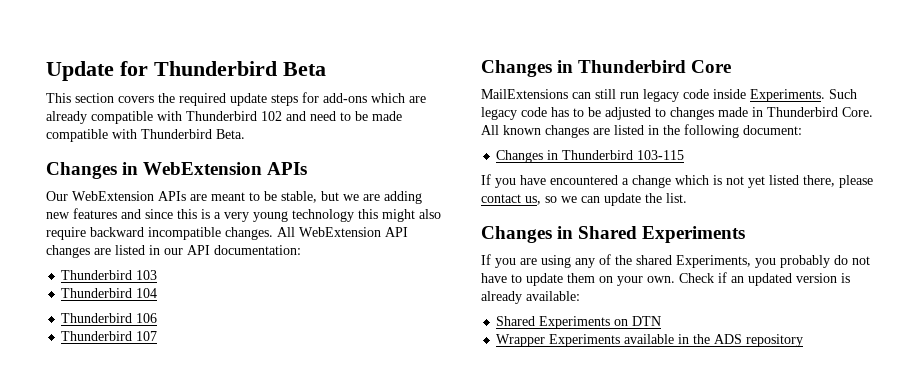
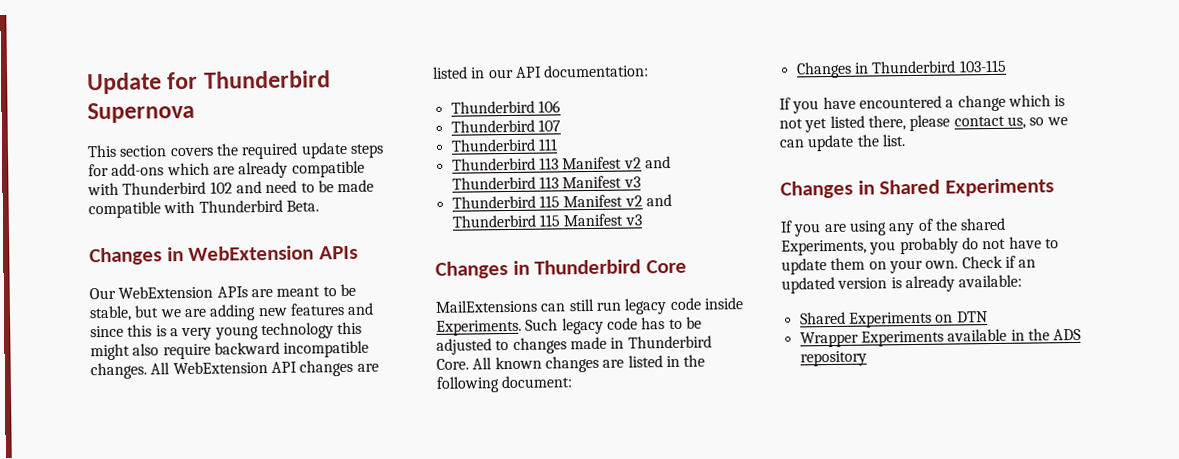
- Update for Thunderbird Beta
+ Update for Thunderbird Supernova
- Thunderbird 103
- Thunderbird 104
+ Thunderbird 111
+ Thunderbird 113 Manifest v2 and Thunderbird 113 Manifest v3
+ Thunderbird 115 Manifest v2 and Thunderbird 115 Manifest v3

